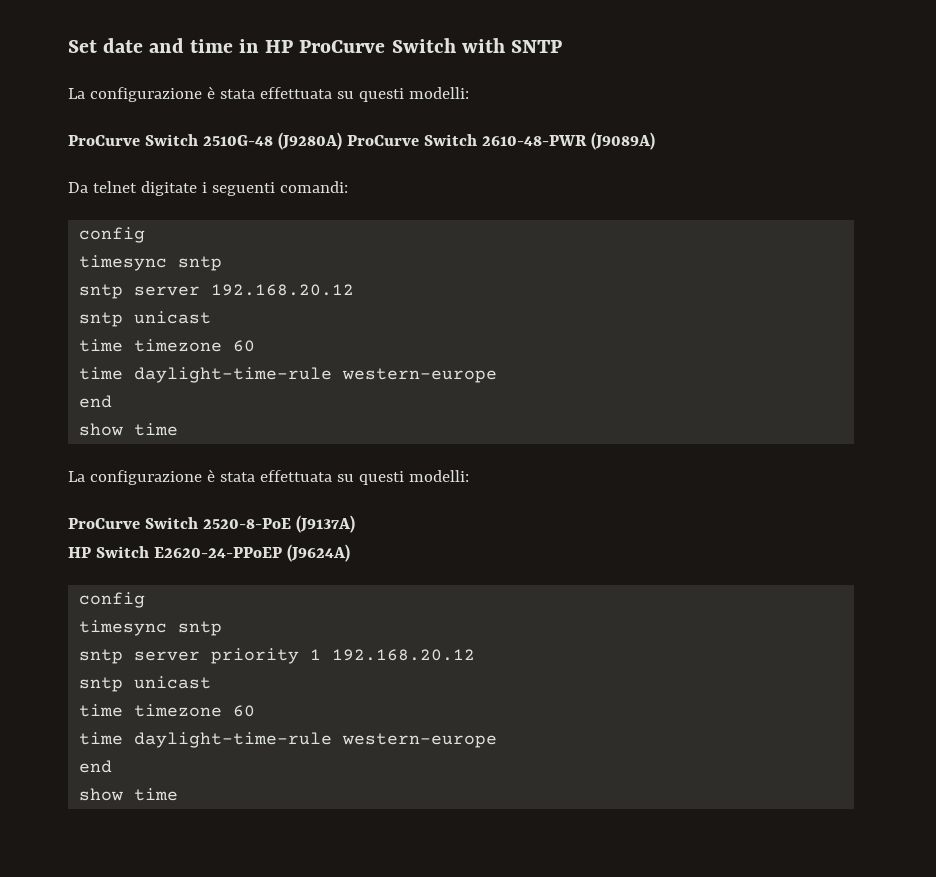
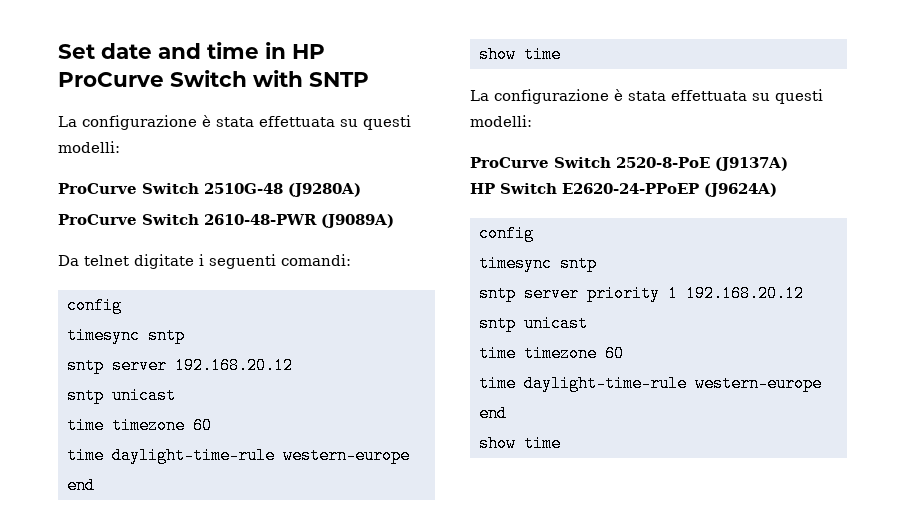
- ProCurve Switch 2510G-48 (J9280A) ProCurve Switch 2610-48-PWR (J9089A)
+ ProCurve Switch 2510G-48 (J9280A)
+ ProCurve Switch 2610-48-PWR (J9089A)

